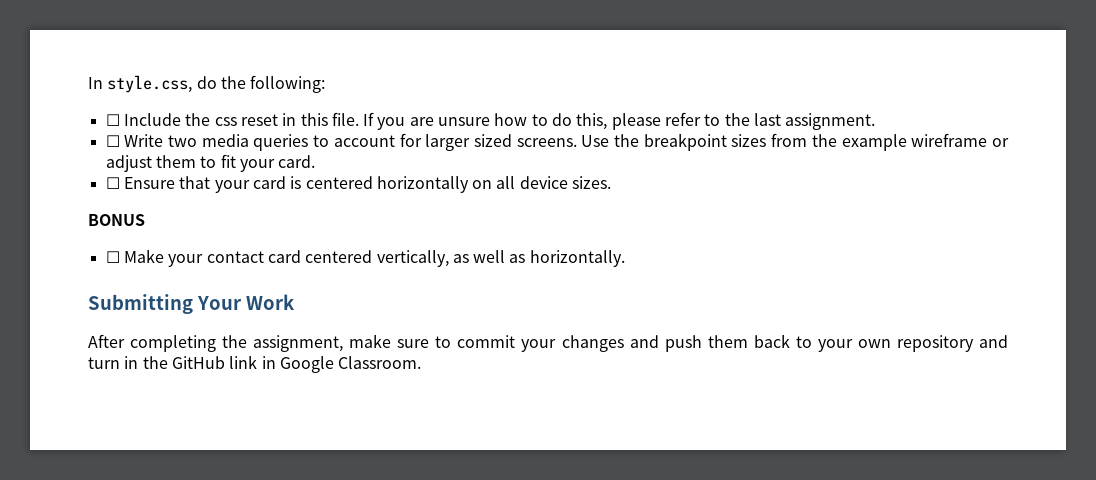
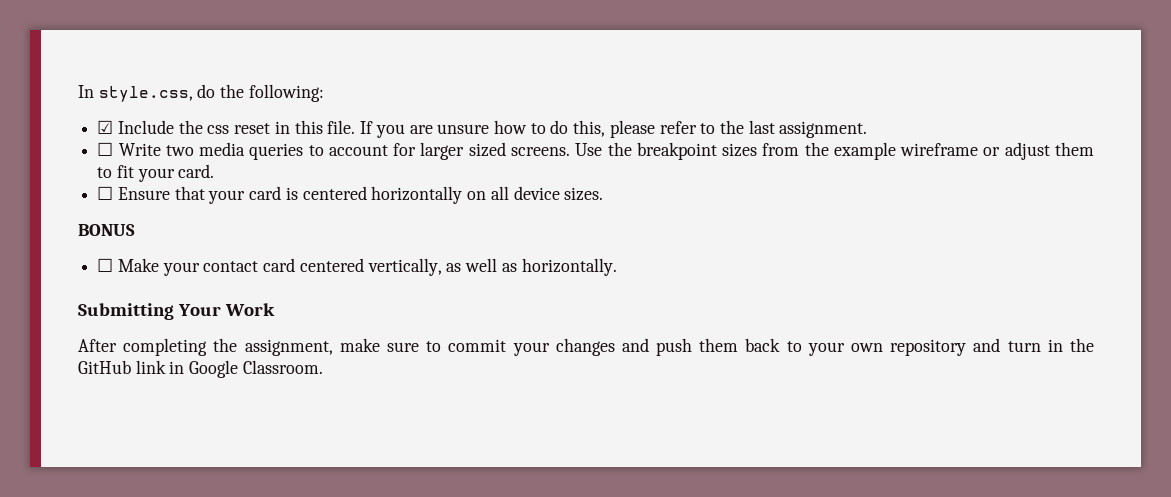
- ☐ Include the css reset in this file.
+ ☑ Include the css reset in this file.

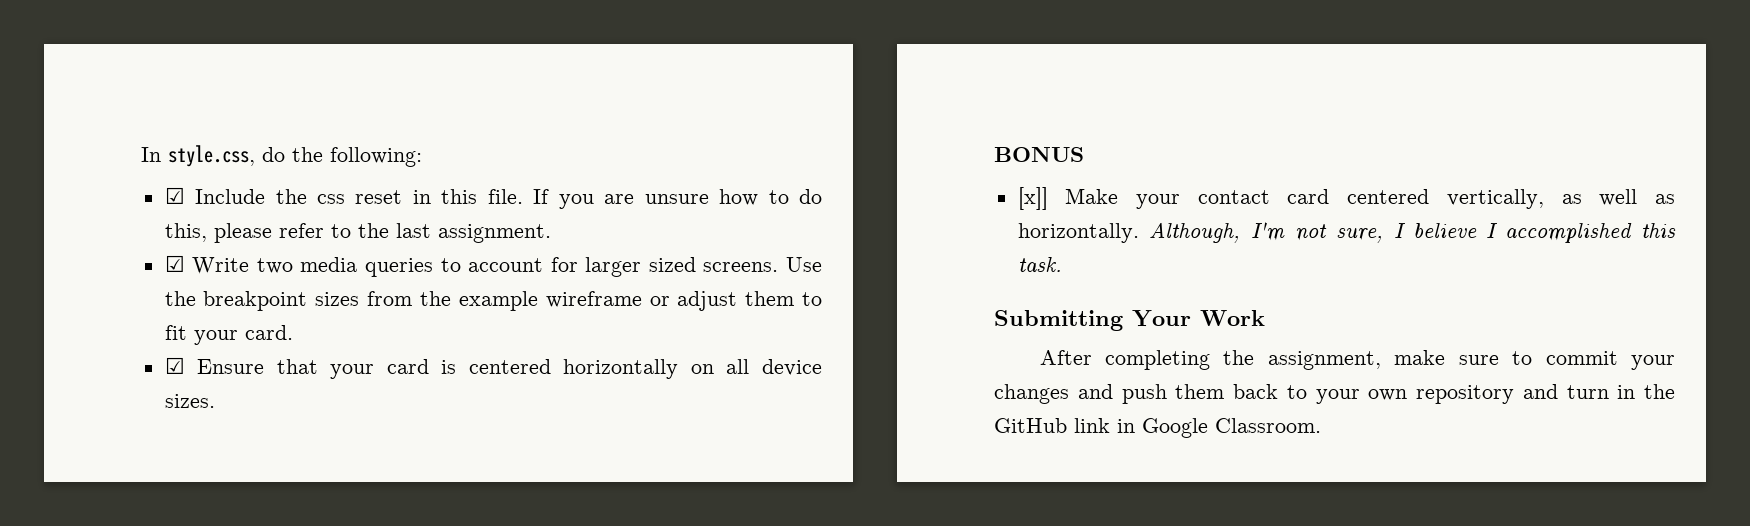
- ☐ Write two media queries to account for larger sized screens.
+ ☑ Write two media queries to account for larger sized screens.
- ☐ Ensure that your card is centered horizontally on all device sizes.
+ ☑ Ensure that your card is centered horizontally on all device sizes.
- ☐ Make your contact card centered vertically, as well as horizontally.
+ [x]] Make your contact card centered vertically, as well as horizontally. Although, I'm not sure, I believe I accomplished this task.

